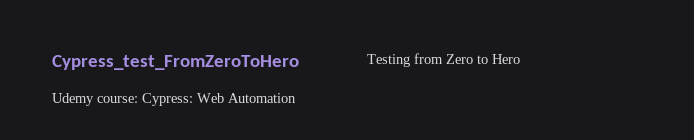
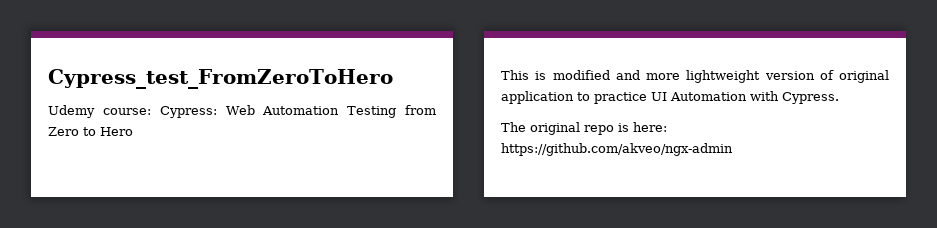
+ This is modified and more lightweight version of original application to practice UI Automation with Cypress.
+ The original repo is here: https://github.com/akveo/ngx-admin

